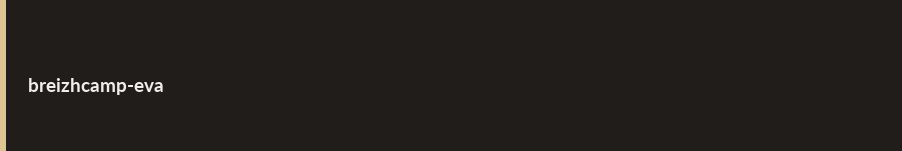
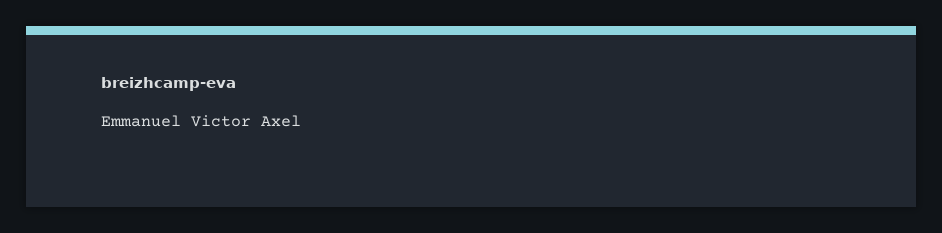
+ Emmanuel Victor Axel

